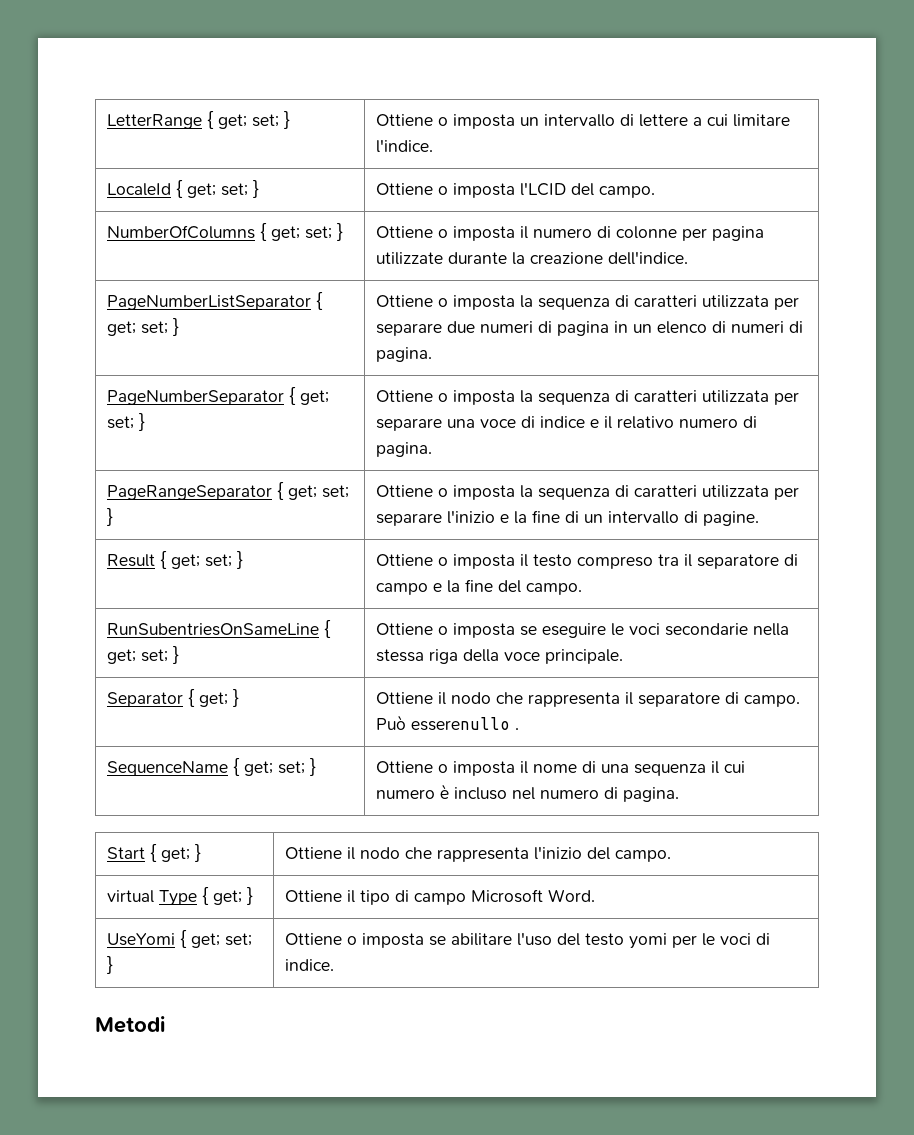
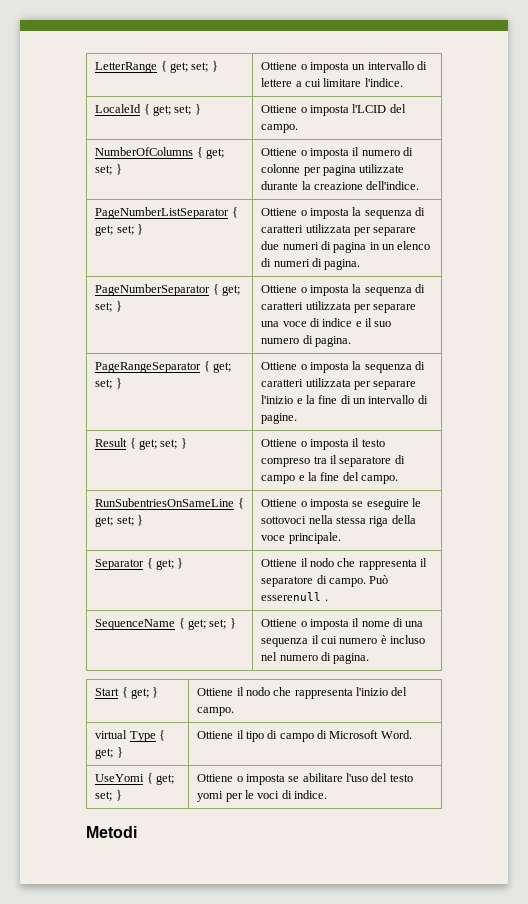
- PageNumberSeparator { get; set; } | Ottiene o imposta la sequenza di caratteri utilizzata per separare una voce di indice e il relativo numero di pagina.
+ PageNumberSeparator { get; set; } | Ottiene o imposta la sequenza di caratteri utilizzata per separare una voce di indice e il suo numero di pagina.
- RunSubentriesOnSameLine { get; set; } | Ottiene o imposta se eseguire le voci secondarie nella stessa riga della voce principale.
+ RunSubentriesOnSameLine { get; set; } | Ottiene o imposta se eseguire le sottovoci nella stessa riga della voce principale.
- Separator { get; } | Ottiene il nodo che rappresenta il separatore di campo. Può esserenullo .
+ Separator { get; } | Ottiene il nodo che rappresenta il separatore di campo. Può esserenull .
- virtual Type { get; } | Ottiene il tipo di campo Microsoft Word.
+ virtual Type { get; } | Ottiene il tipo di campo di Microsoft Word.

